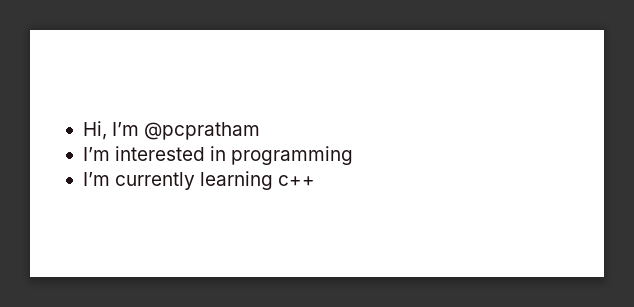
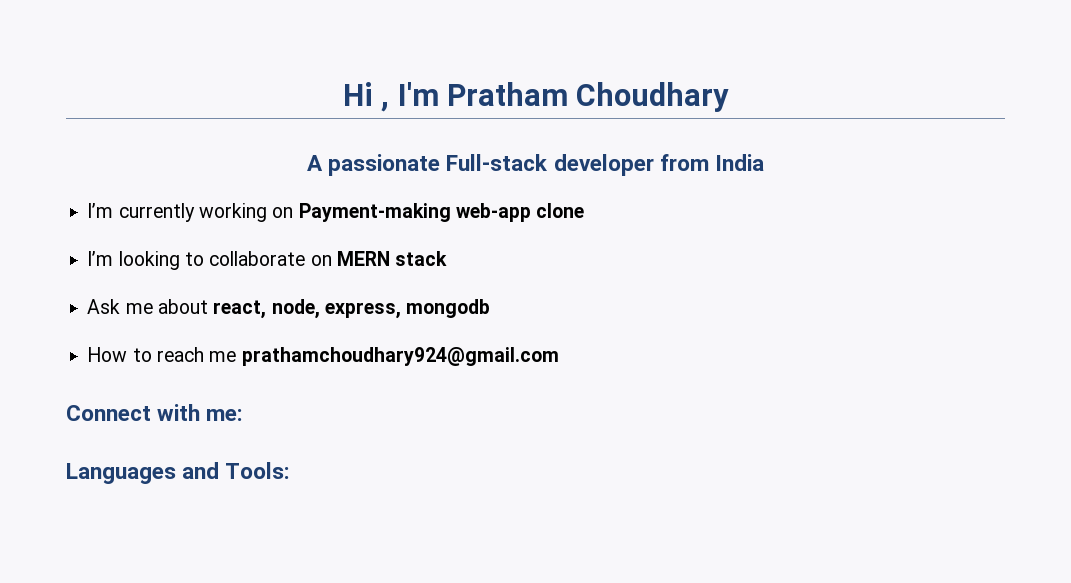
- Hi, I’m @pcpratham
- I’m interested in programming
- I’m currently learning c++
+ Hi , I'm Pratham Choudhary
+ A passionate Full-stack developer from India
+ I’m currently working on Payment-making web-app clone
+ I’m looking to collaborate on MERN stack
+ Ask me about react, node, express, mongodb
+ How to reach me prathamchoudhary924@gmail.com
+ Connect with me:
+ Languages and Tools:

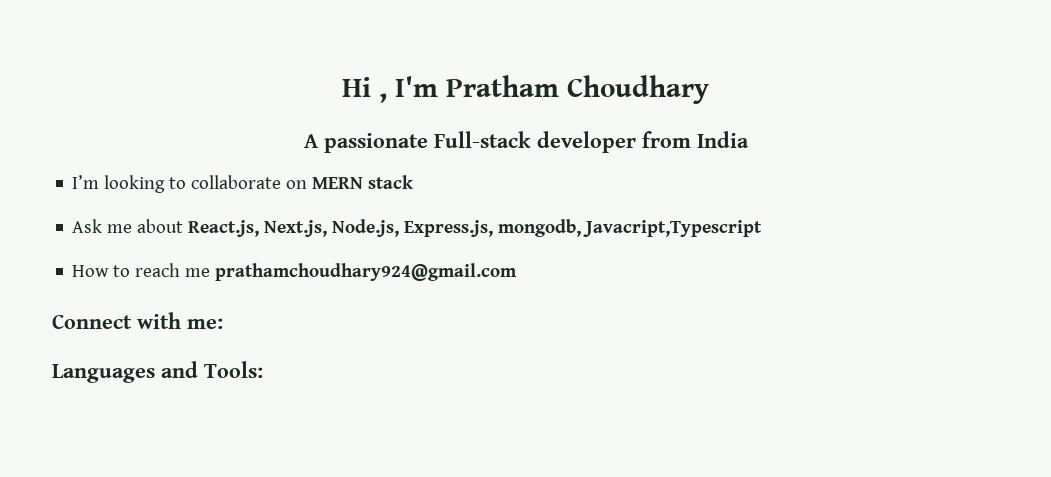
- I’m currently working on Payment-making web-app clone
- Ask me about react, node, express, mongodb
+ Ask me about React.js, Next.js, Node.js, Express.js, mongodb, Javacript,Typescript

